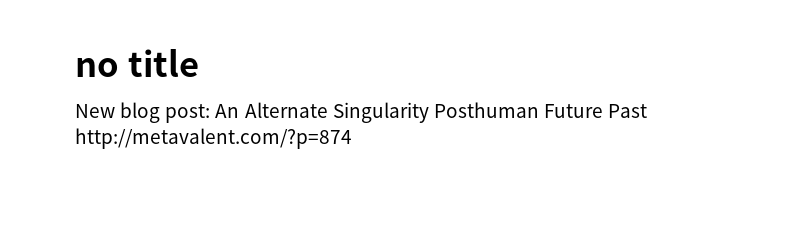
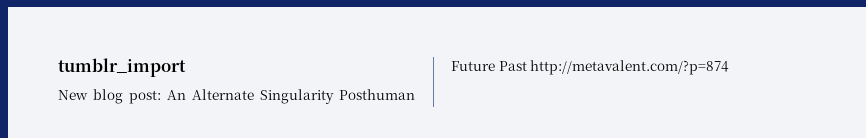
- no title
+ tumblr_import

